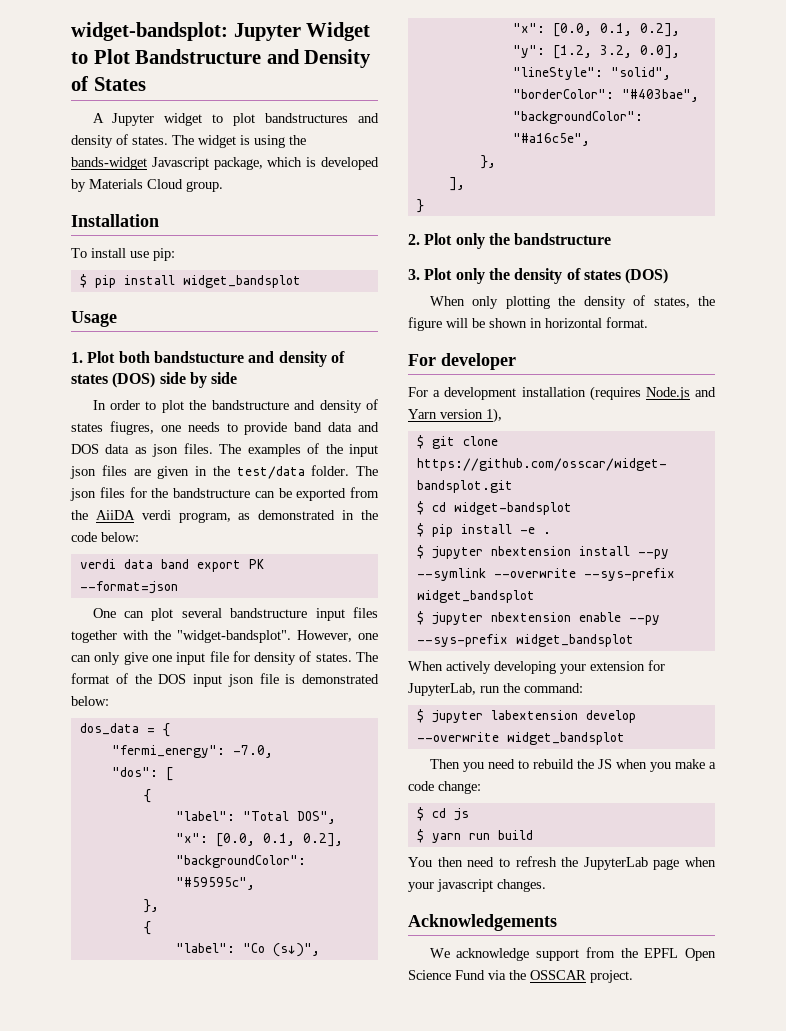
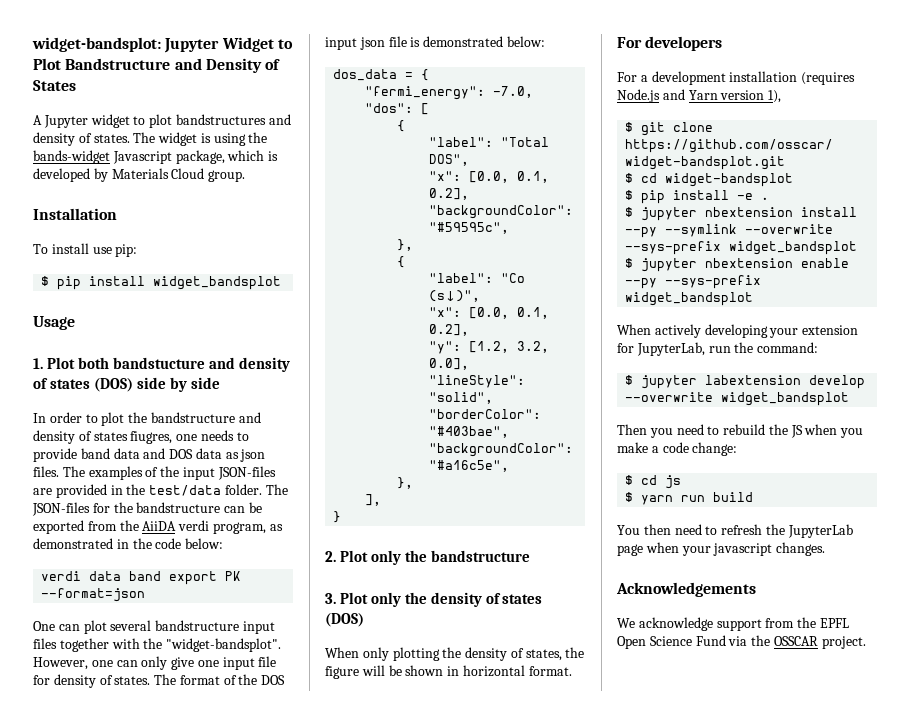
- The examples of the input json files are given in the test/data folder.
+ The examples of the input JSON-files are provided in the test/data folder.
- The json files for the bandstructure can be exported from the AiiDA verdi program, as demonstrated in the code below:
+ The JSON-files for the bandstructure can be exported from the AiiDA verdi program, as demonstrated in the code below:
- For developer
+ For developers

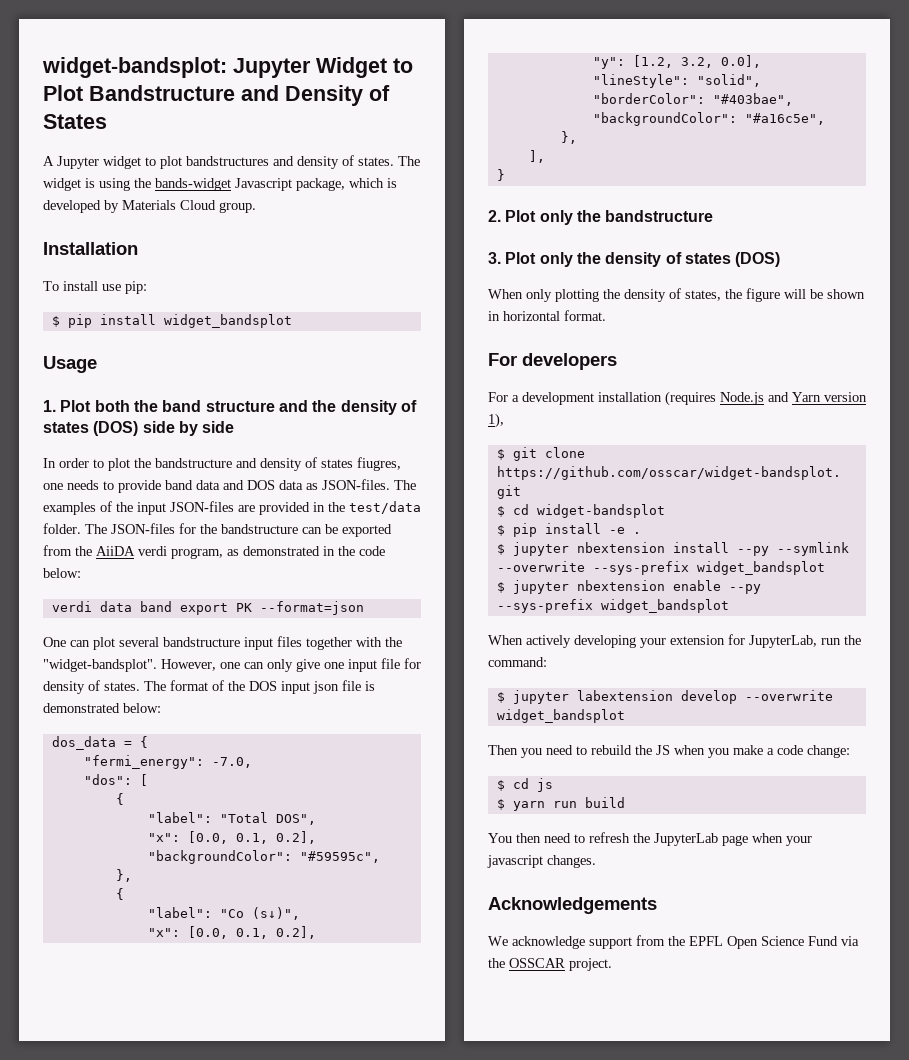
- 1. Plot both bandstucture and density of states (DOS) side by side
+ 1. Plot both the band structure and the density of states (DOS) side by side
- In order to plot the bandstructure and density of states fiugres, one needs to provide band data and DOS data as json files.
+ In order to plot the bandstructure and density of states fiugres, one needs to provide band data and DOS data as JSON-files.

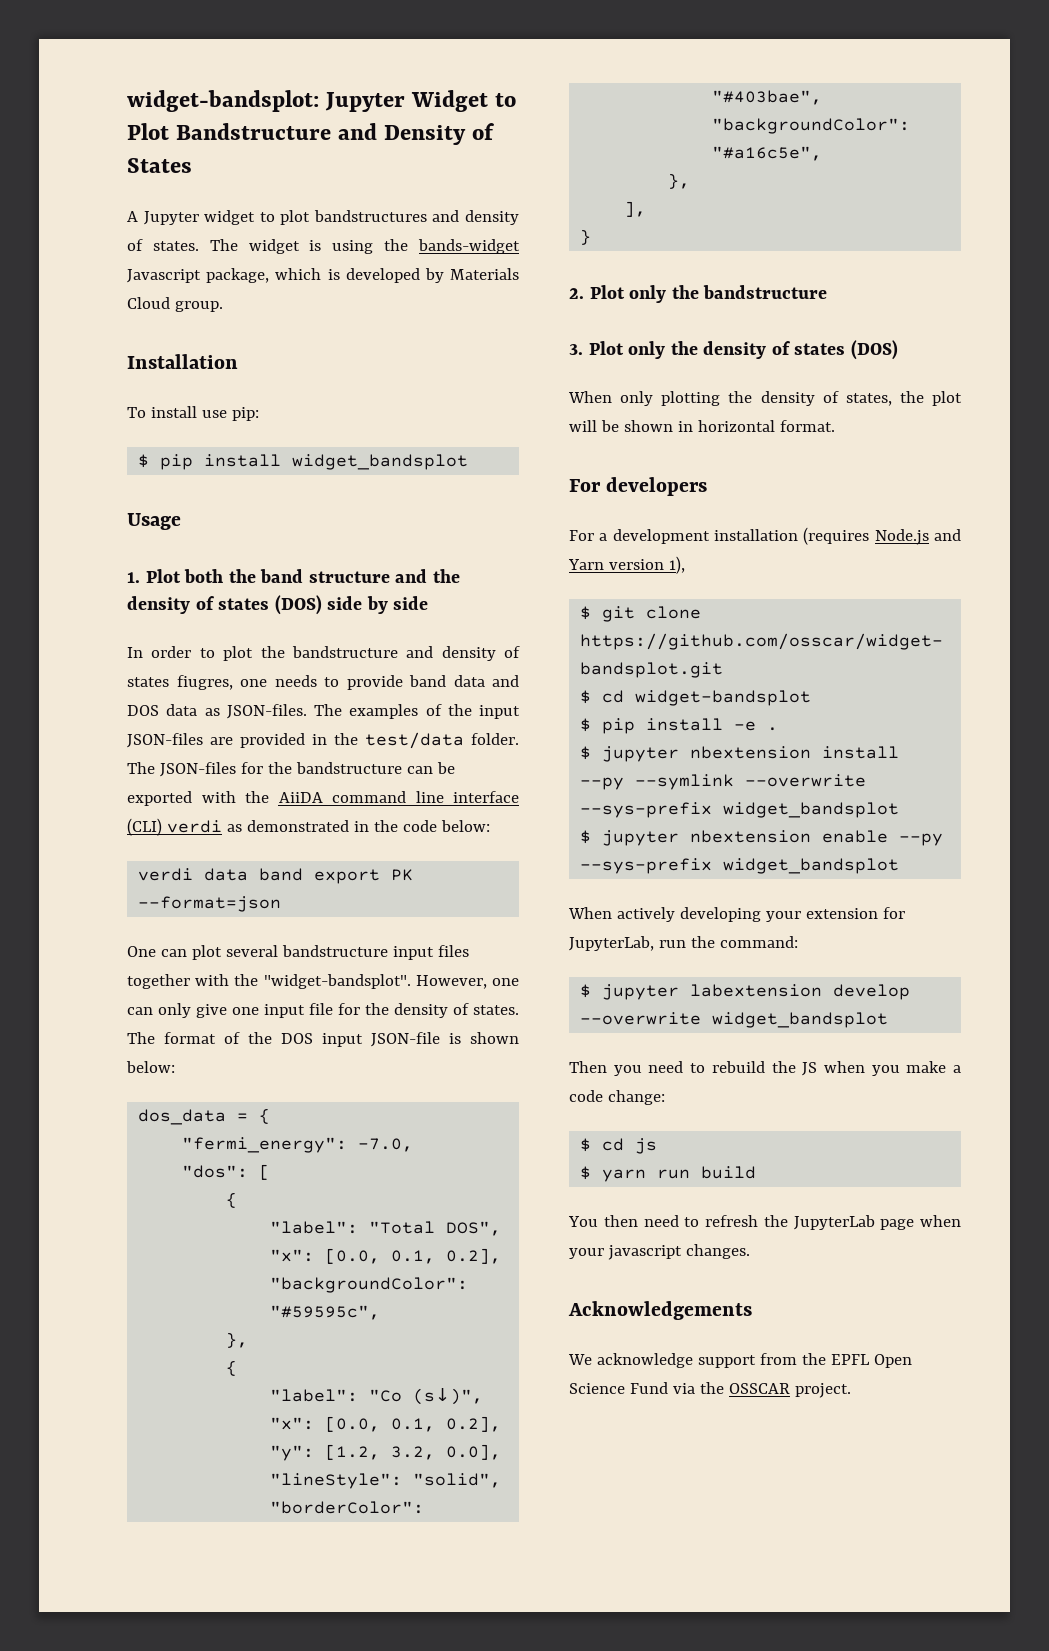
- The JSON-files for the bandstructure can be exported from the AiiDA verdi program, as demonstrated in the code below:
+ The JSON-files for the bandstructure can be exported with the AiiDA command line interface (CLI) verdi as demonstrated in the code below:
- However, one can only give one input file for density of states.
+ However, one can only give one input file for the density of states.
- The format of the DOS input json file is demonstrated below:
+ The format of the DOS input JSON-file is shown below:
- When only plotting the density of states, the figure will be shown in horizontal format.
+ When only plotting the density of states, the plot will be shown in horizontal format.

